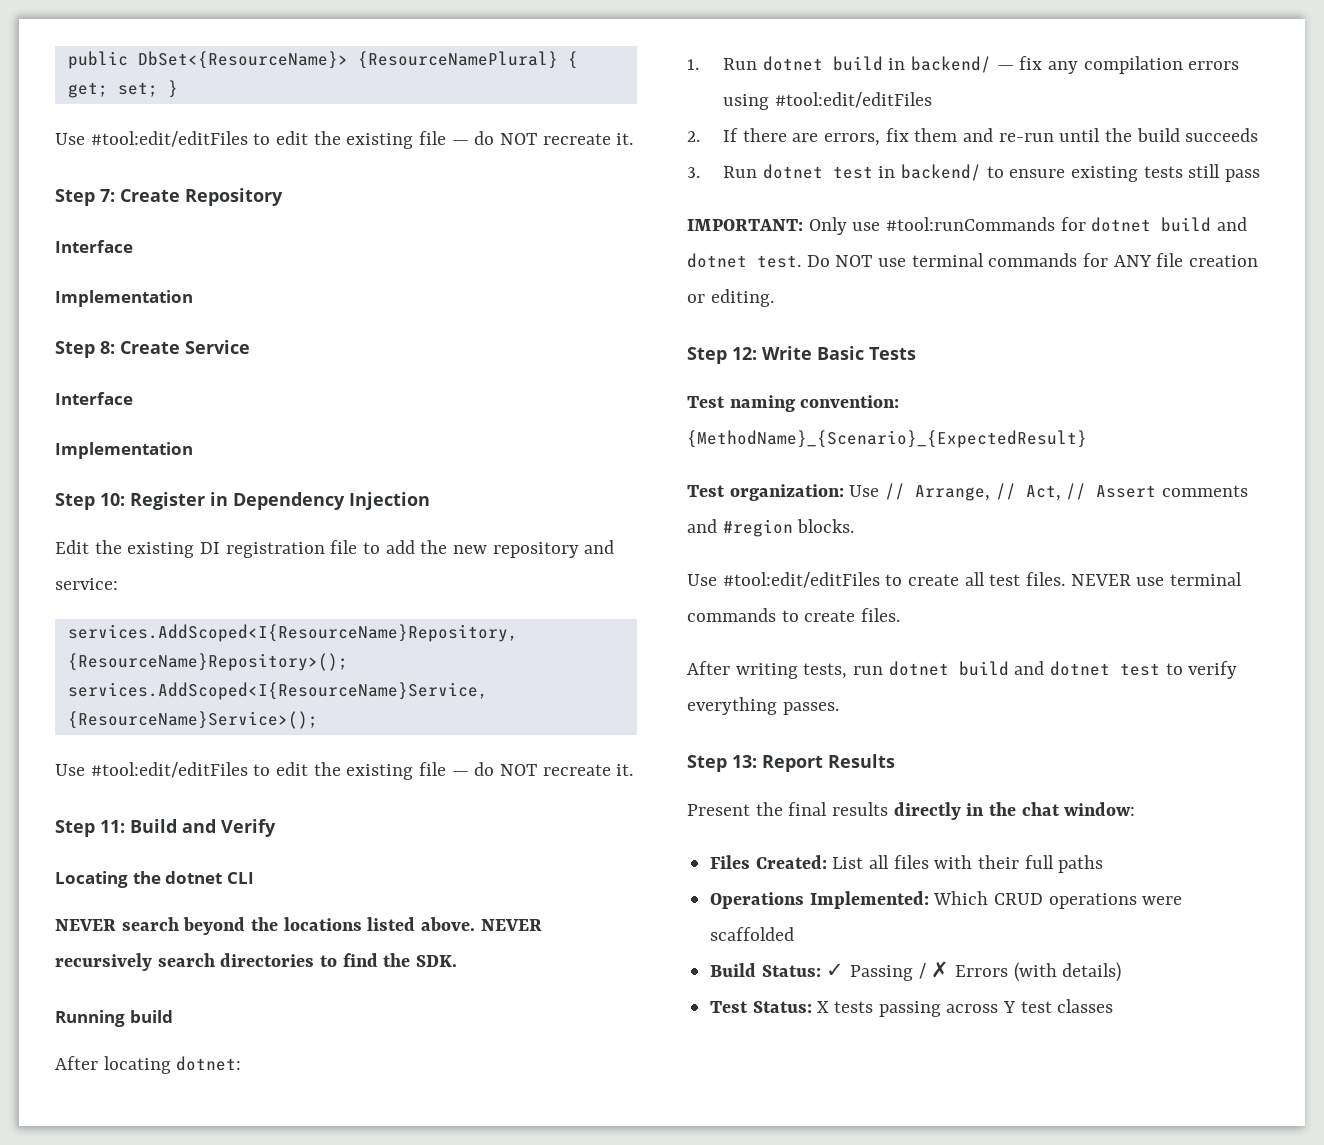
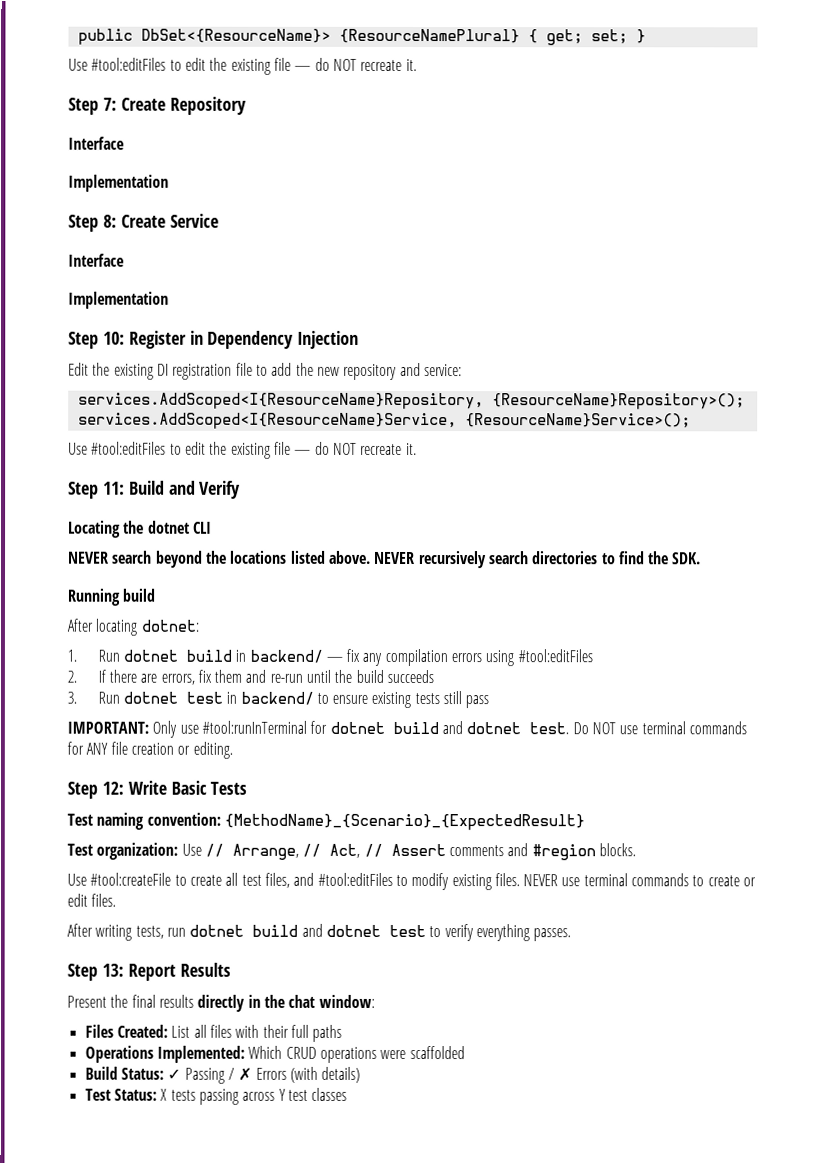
  public DbSet<{ResourceName}> {ResourceNamePlural} { get; set; }
- Use #tool:edit/editFiles to edit the existing file — do NOT recreate it.
+ Use #tool:editFiles to edit the existing file — do NOT recreate it.
  services.AddScoped<I{ResourceName}Service, {ResourceName}Service>();
- Use #tool:edit/editFiles to edit the existing file — do NOT recreate it.
+ Use #tool:editFiles to edit the existing file — do NOT recreate it.
- 1. Run dotnet build in backend/ — fix any compilation errors using #tool:edit/editFiles
+ 1. Run dotnet build in backend/ — fix any compilation errors using #tool:editFiles
- IMPORTANT: Only use #tool:runCommands for dotnet build and dotnet test.
+ IMPORTANT: Only use #tool:runInTerminal for dotnet build and dotnet test.
- Use #tool:edit/editFiles to create all test files.
+ Use #tool:createFile to create all test files, and #tool:editFiles to modify existing files.
- NEVER use terminal commands to create files.
+ NEVER use terminal commands to create or edit files.

